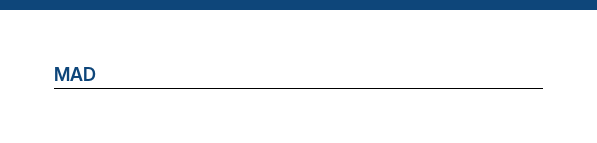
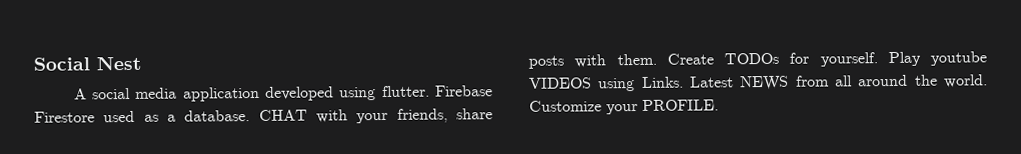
- MAD
+ Social Nest
+ A social media application developed using flutter. Firebase Firestore used as a database. CHAT with your friends, share posts with them. Create TODOs for yourself. Play youtube VIDEOS using Links. Latest NEWS from all around the world. Customize your PROFILE.

